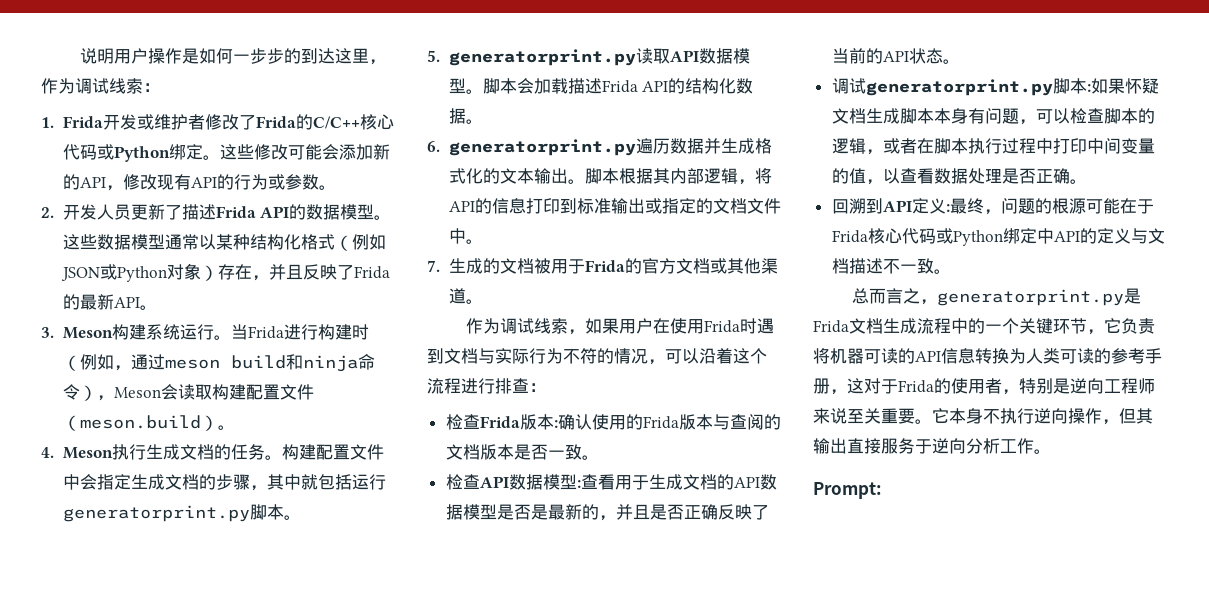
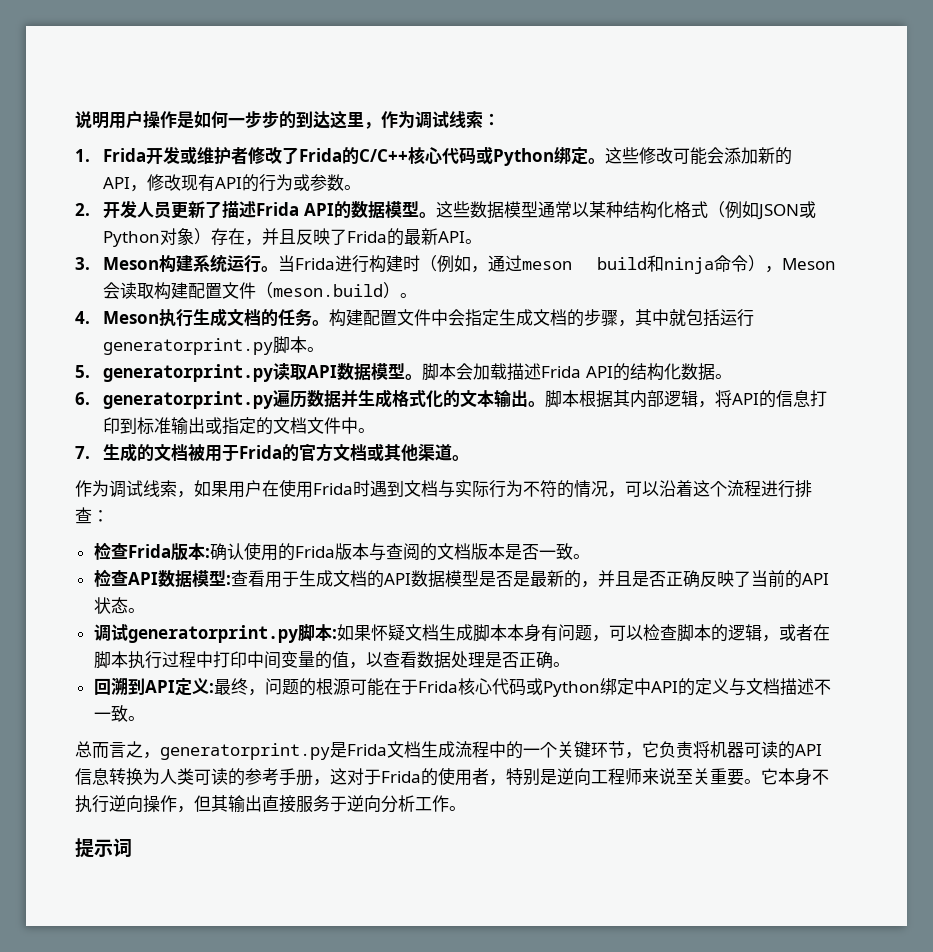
- Prompt:
+ 提示词

